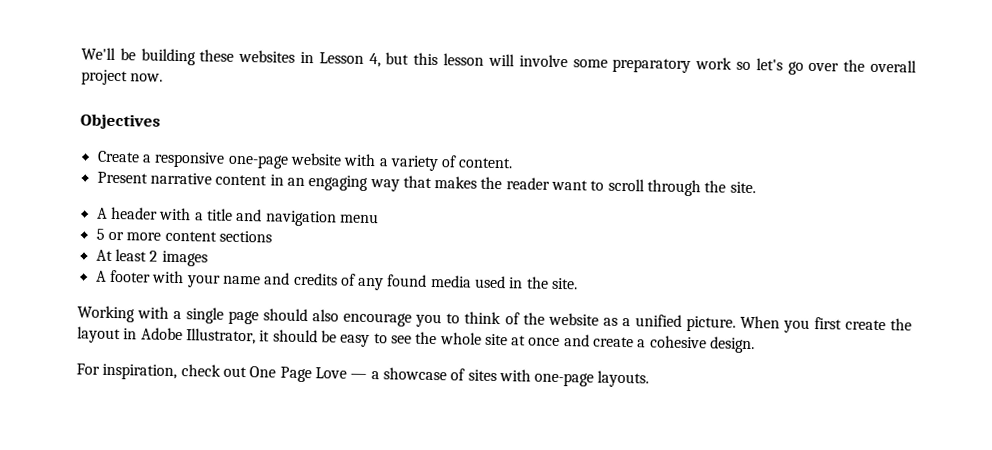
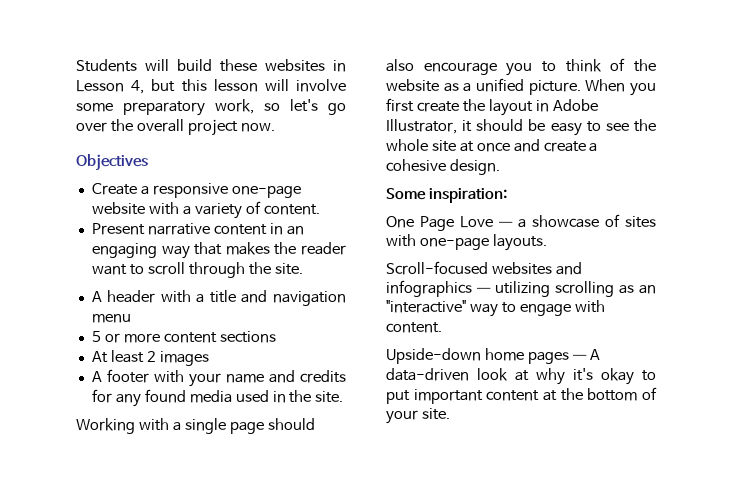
- We'll be building these websites in Lesson 4, but this lesson will involve some preparatory work so let's go over the overall project now.
+ Students will build these websites in Lesson 4, but this lesson will involve some preparatory work, so let's go over the overall project now.
- A footer with your name and credits of any found media used in the site.
+ A footer with your name and credits for any found media used in the site.
- For inspiration, check out One Page Love — a showcase of sites with one-page layouts.
+ Some inspiration:
+ One Page Love — a showcase of sites with one-page layouts.
+ Scroll-focused websites and infographics — utilizing scrolling as an "interactive" way to engage with content.
+ Upside-down home pages — A data-driven look at why it's okay to put important content at the bottom of your site.

